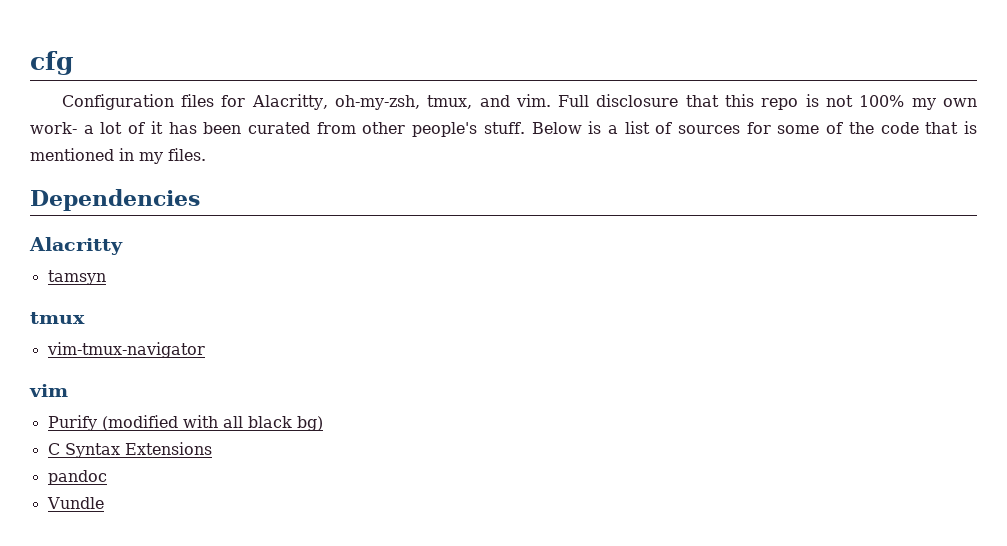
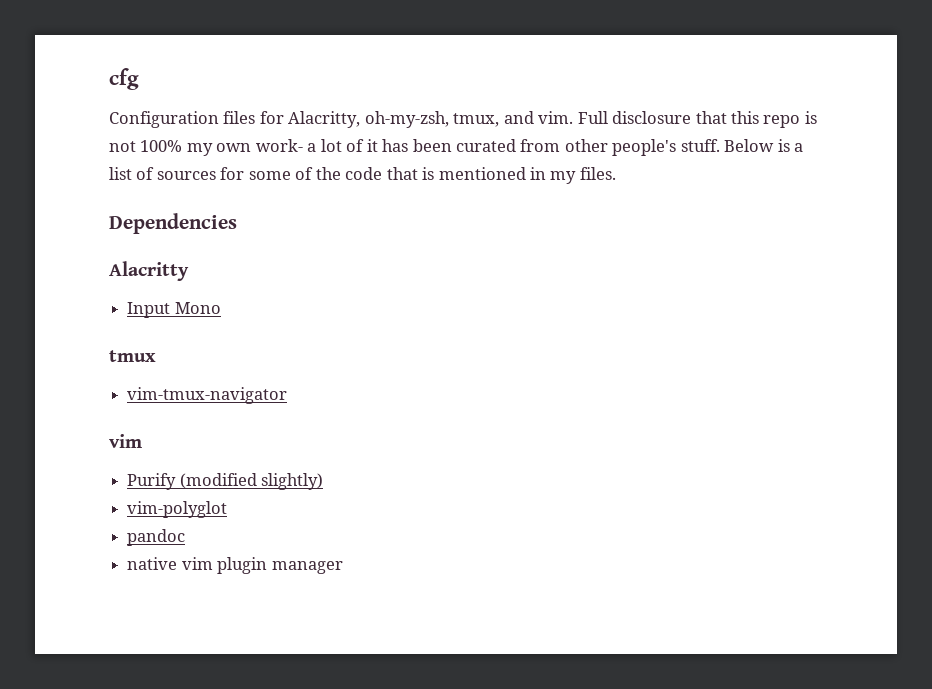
- tamsyn
+ Input Mono
- Purify (modified with all black bg)
- C Syntax Extensions
+ Purify (modified slightly)
+ vim-polyglot
  pandoc
- Vundle
+ native vim plugin manager

